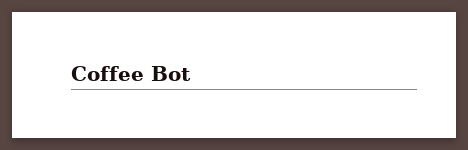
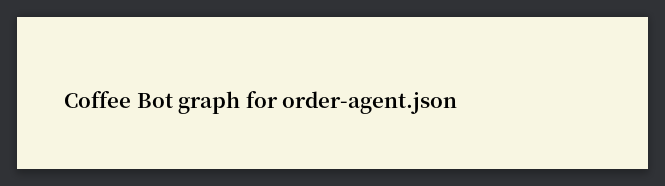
- Coffee Bot
+ Coffee Bot graph for order-agent.json

